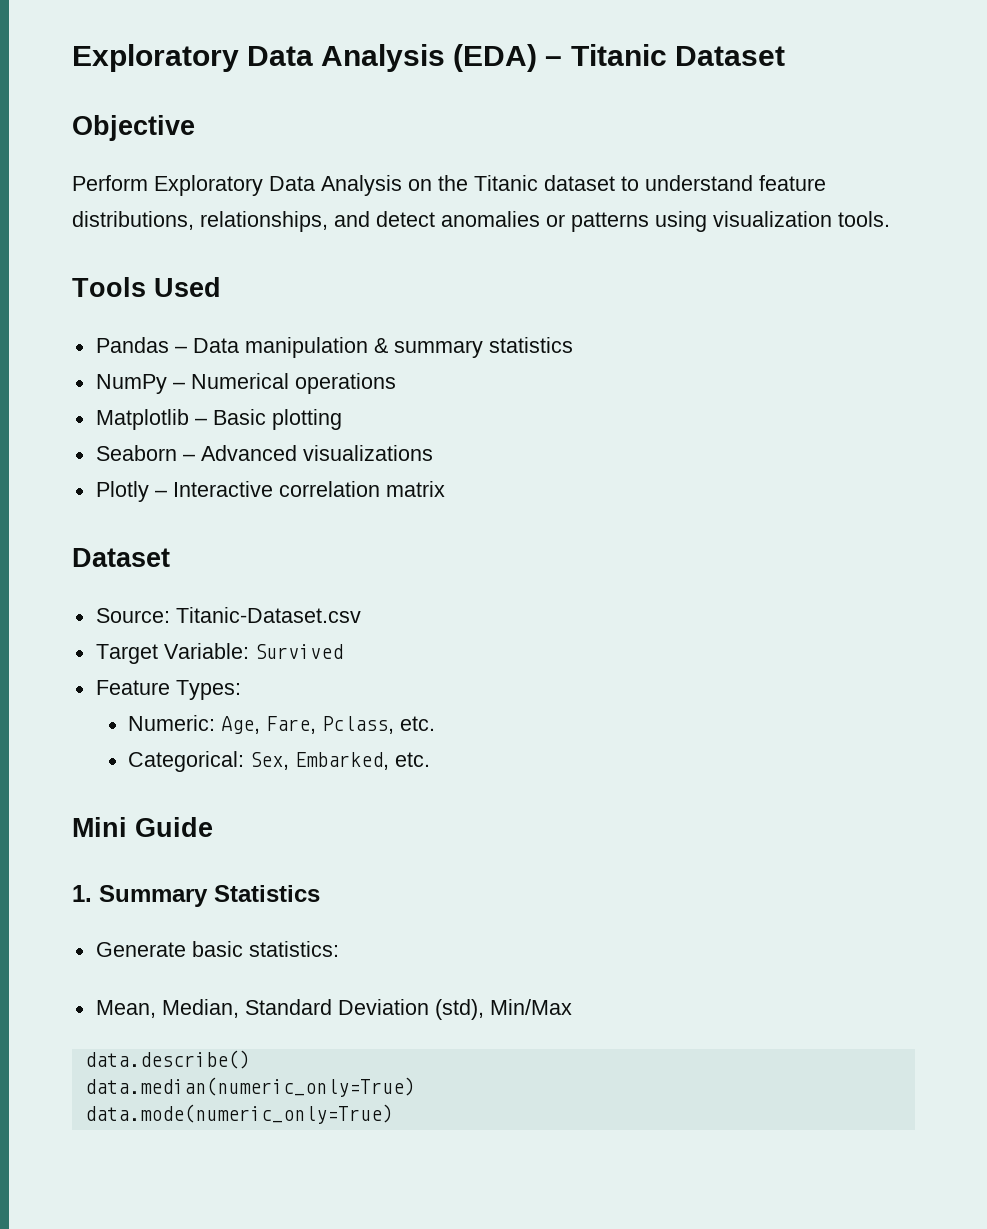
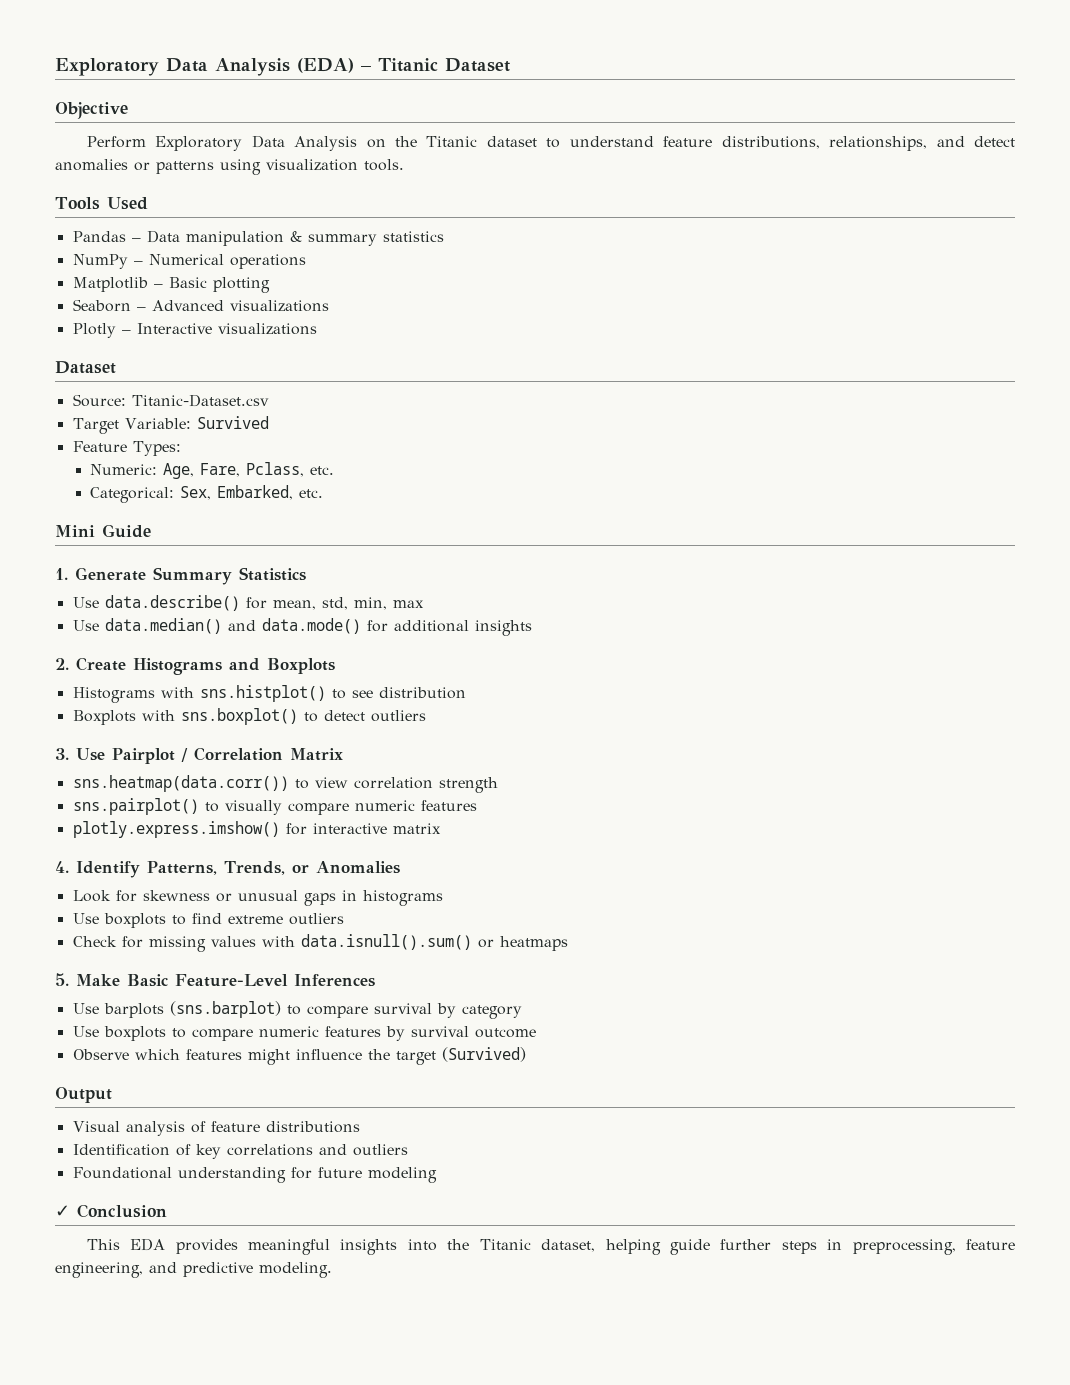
- Plotly – Interactive correlation matrix
+ Plotly – Interactive visualizations
- 1. Summary Statistics
+ 1. Generate Summary Statistics
- Generate basic statistics:
- Mean, Median, Standard Deviation (std), Min/Max
- data.describe()
- data.median(numeric_only=True)
- data.mode(numeric_only=True)
+ Use data.describe() for mean, std, min, max
+ Use data.median() and data.mode() for additional insights
+ 2. Create Histograms and Boxplots
+ Histograms with sns.histplot() to see distribution
+ Boxplots with sns.boxplot() to detect outliers
+ 3. Use Pairplot / Correlation Matrix
+ sns.heatmap(data.corr()) to view correlation strength
+ sns.pairplot() to visually compare numeric features
+ plotly.express.imshow() for interactive matrix
+ 4. Identify Patterns, Trends, or Anomalies
+ Look for skewness or unusual gaps in histograms
+ Use boxplots to find extreme outliers
+ Check for missing values with data.isnull().sum() or heatmaps
+ 5. Make Basic Feature-Level Inferences
+ Use barplots (sns.barplot) to compare survival by category
+ Use boxplots to compare numeric features by survival outcome
+ Observe which features might influence the target (Survived)
+ Output
+ Visual analysis of feature distributions
+ Identification of key correlations and outliers
+ Foundational understanding for future modeling
+ ✓ Conclusion
+ This EDA provides meaningful insights into the Titanic dataset, helping guide further steps in preprocessing, feature engineering, and predictive modeling.

